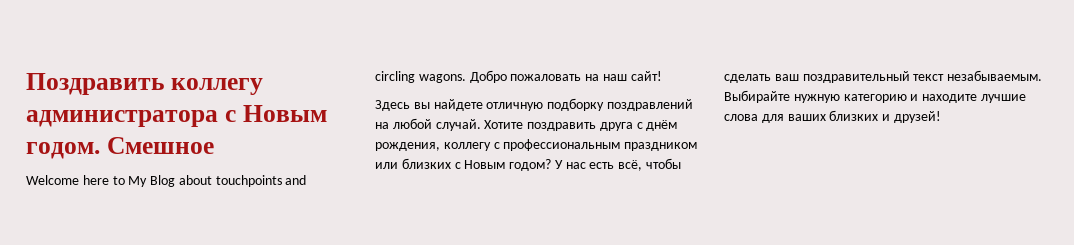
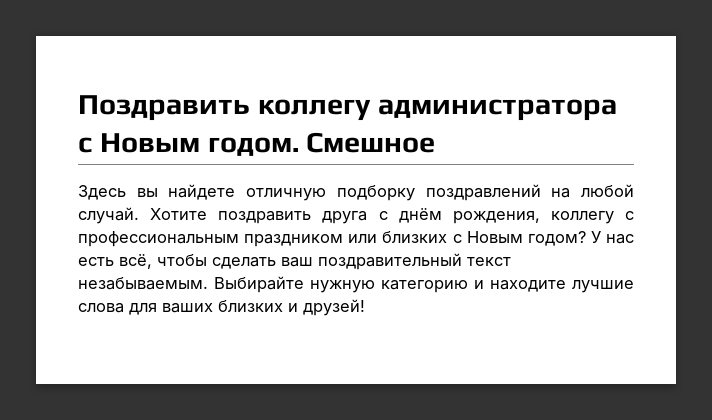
- Welcome here to My Blog about touchpoints and circling wagons. Добро пожаловать на наш сайт!

